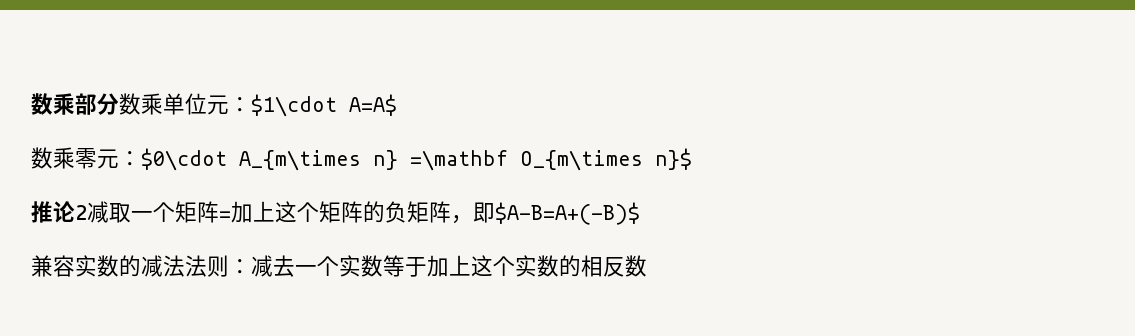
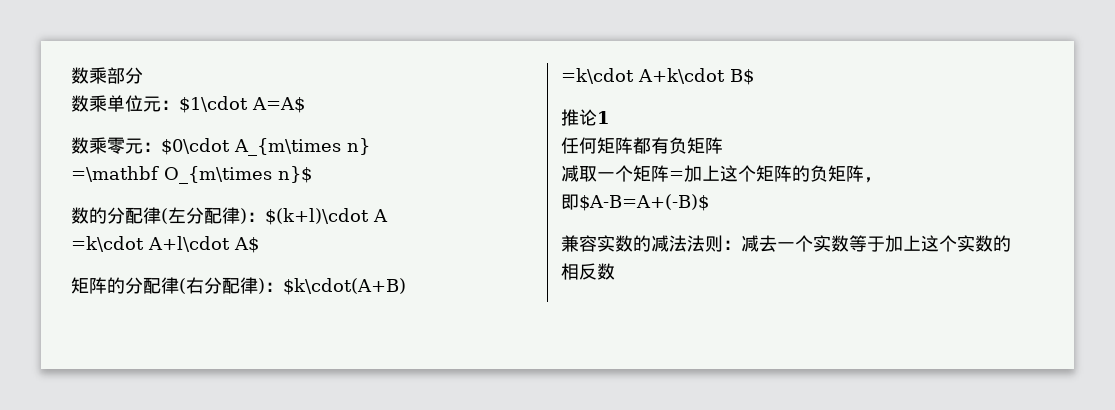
- 数乘部分数乘单位元：$1\cdot A=A$
+ 数乘部分
+ 数乘单位元：$1\cdot A=A$
- 数乘零元：$0\cdot A_{m\times n} =\mathbf O_{m\times n}$
+ 数乘零元：$0\cdot A_{m\times n}
+ =\mathbf O_{m\times n}$
- 推论2减取一个矩阵=加上这个矩阵的负矩阵，即$A-B=A+(-B)$
+ 数的分配律(左分配律)：$(k+l)\cdot A
+ =k\cdot A+l\cdot A$
+ 矩阵的分配律(右分配律)：$k\cdot(A+B)
+ =k\cdot A+k\cdot B$
+ 推论1
+ 任何矩阵都有负矩阵
+ 减取一个矩阵=加上这个矩阵的负矩阵，
+ 即$A-B=A+(-B)$

